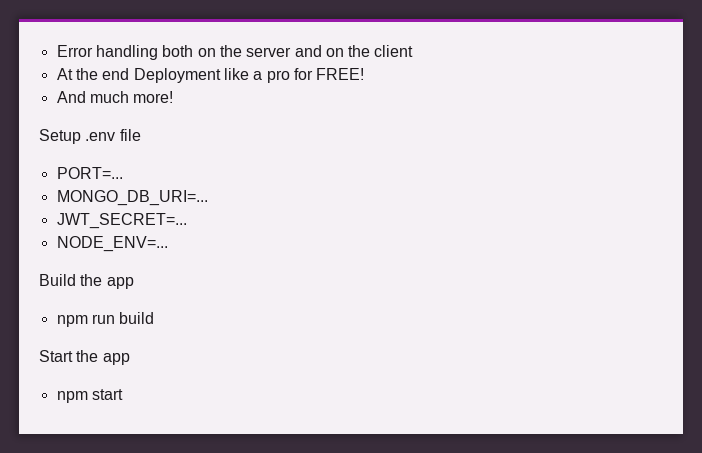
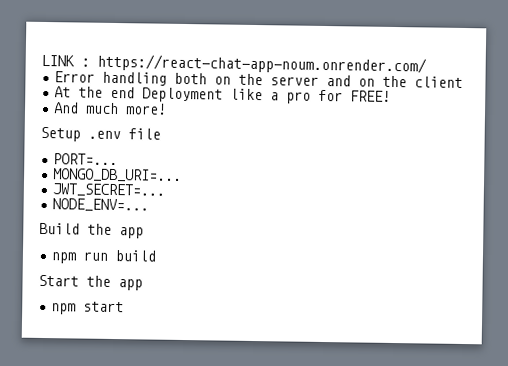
+ LINK : https://react-chat-app-noum.onrender.com/

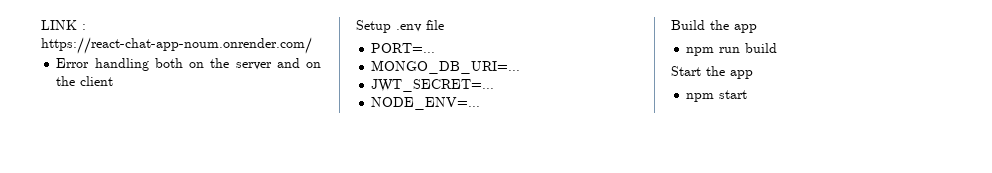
- At the end Deployment like a pro for FREE!
- And much more!

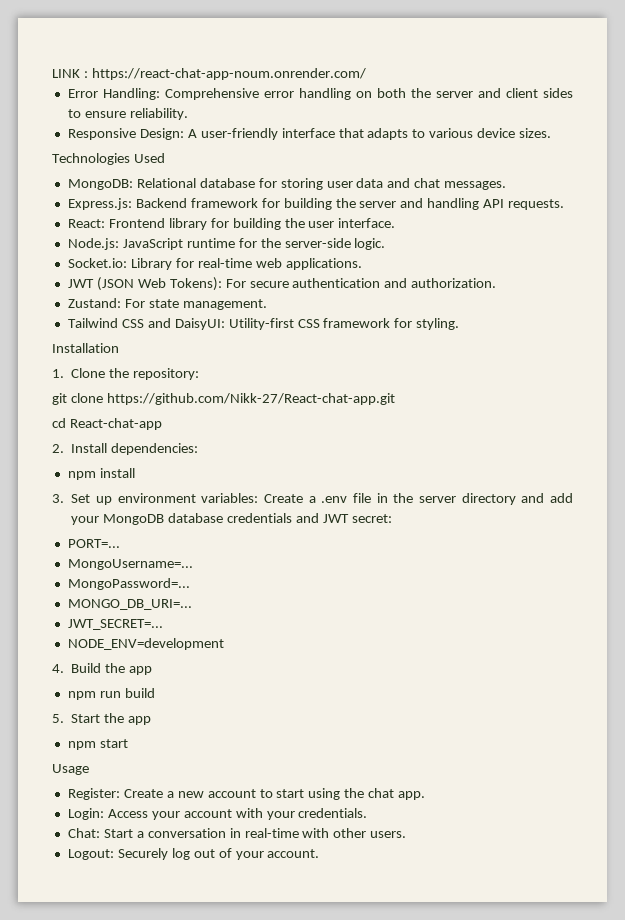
- Error handling both on the server and on the client
- Setup .env file
+ Error Handling: Comprehensive error handling on both the server and client sides to ensure reliability.
+ Responsive Design: A user-friendly interface that adapts to various device sizes.
+ Technologies Used
+ MongoDB: Relational database for storing user data and chat messages.
+ Express.js: Backend framework for building the server and handling API requests.
+ React: Frontend library for building the user interface.
+ Node.js: JavaScript runtime for the server-side logic.
+ Socket.io: Library for real-time web applications.
+ JWT (JSON Web Tokens): For secure authentication and authorization.
+ Zustand: For state management.
+ Tailwind CSS and DaisyUI: Utility-first CSS framework for styling.
+ Installation
+ 1. Clone the repository:
+ git clone https://github.com/Nikk-27/React-chat-app.git
+ cd React-chat-app
+ 2. Install dependencies:
+ npm install
+ 3. Set up environment variables: Create a .env file in the server directory and add your MongoDB database credentials and JWT secret:
+ MongoUsername=...
+ MongoPassword=...
- NODE_ENV=...
- Build the app
+ NODE_ENV=development
+ 4. Build the app
- Start the app
+ 5. Start the app
+ Usage
+ Register: Create a new account to start using the chat app.
+ Login: Access your account with your credentials.
+ Chat: Start a conversation in real-time with other users.
+ Logout: Securely log out of your account.

